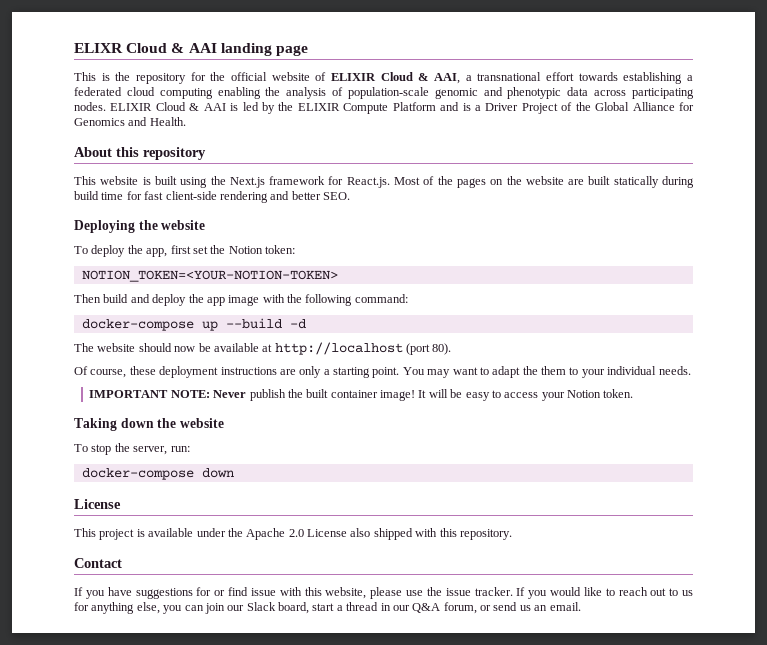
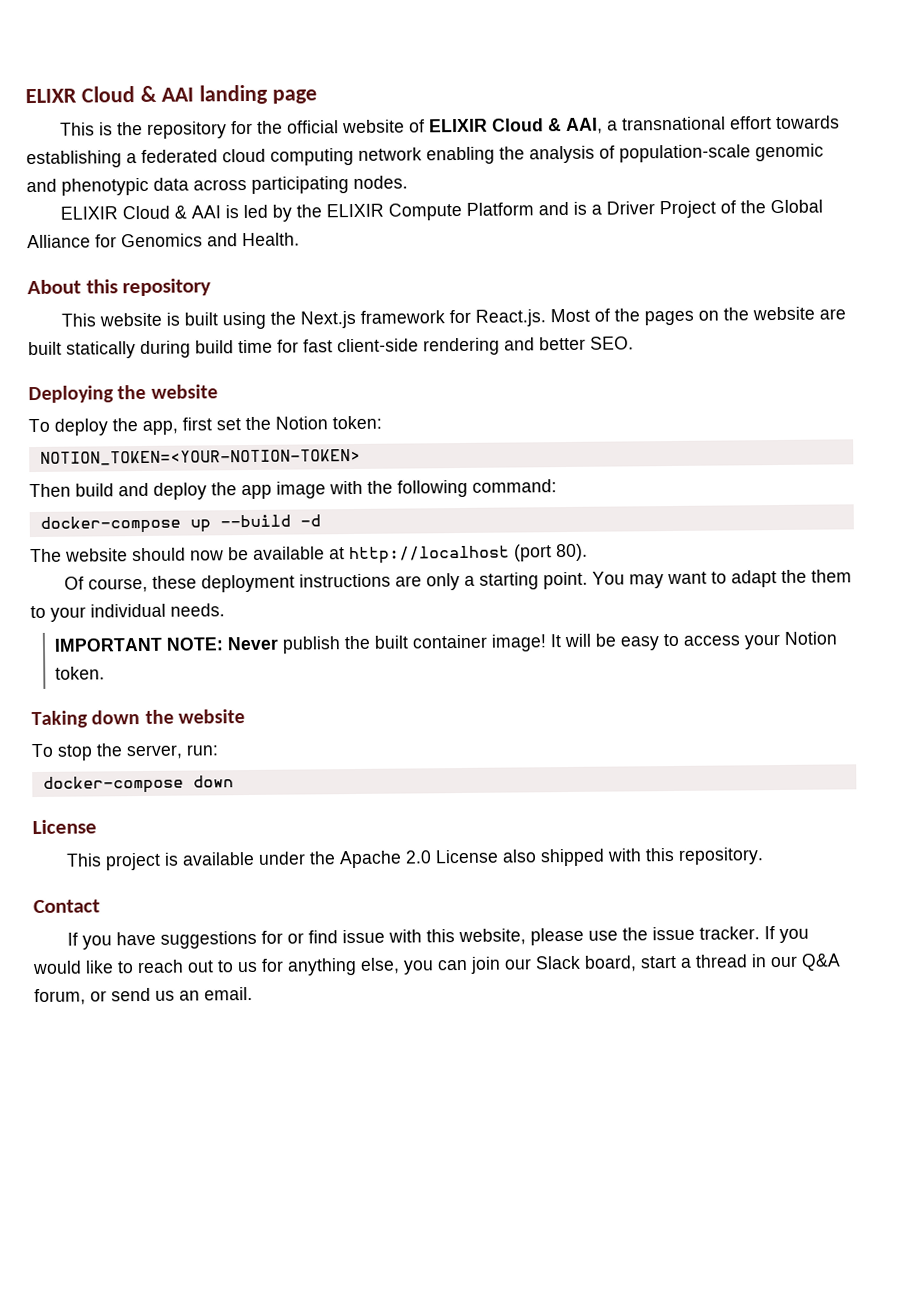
- This is the repository for the official website of ELIXIR Cloud & AAI, a transnational effort towards establishing a federated cloud computing enabling the analysis of population-scale genomic and phenotypic data across participating nodes. ELIXIR Cloud & AAI is led by the ELIXIR Compute Platform and is a Driver Project of the Global Alliance for Genomics and Health.
+ This is the repository for the official website of ELIXIR Cloud & AAI, a transnational effort towards establishing a federated cloud computing network enabling the analysis of population-scale genomic and phenotypic data across participating nodes.
+ ELIXIR Cloud & AAI is led by the ELIXIR Compute Platform and is a Driver Project of the Global Alliance for Genomics and Health.

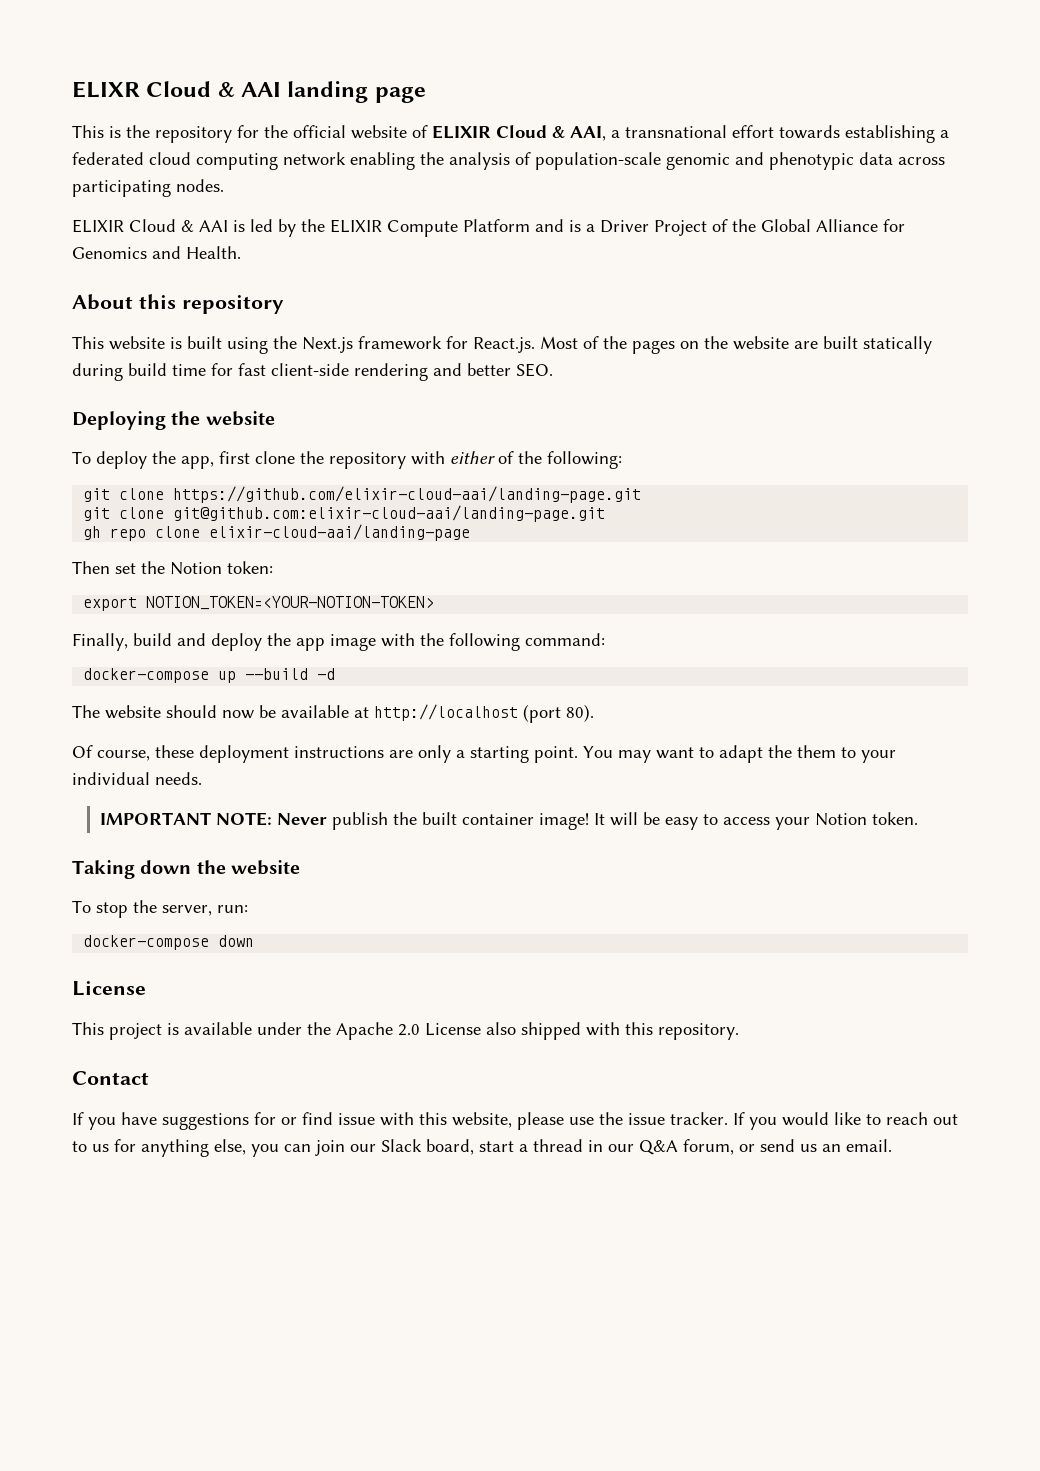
- To deploy the app, first set the Notion token:
+ To deploy the app, first clone the repository with either of the following:
+ git clone https://github.com/elixir-cloud-aai/landing-page.git
+ git clone git@github.com:elixir-cloud-aai/landing-page.git
+ gh repo clone elixir-cloud-aai/landing-page
+ Then set the Notion token:
- NOTION_TOKEN=<YOUR-NOTION-TOKEN>
+ export NOTION_TOKEN=<YOUR-NOTION-TOKEN>
- Then build and deploy the app image with the following command:
+ Finally, build and deploy the app image with the following command:

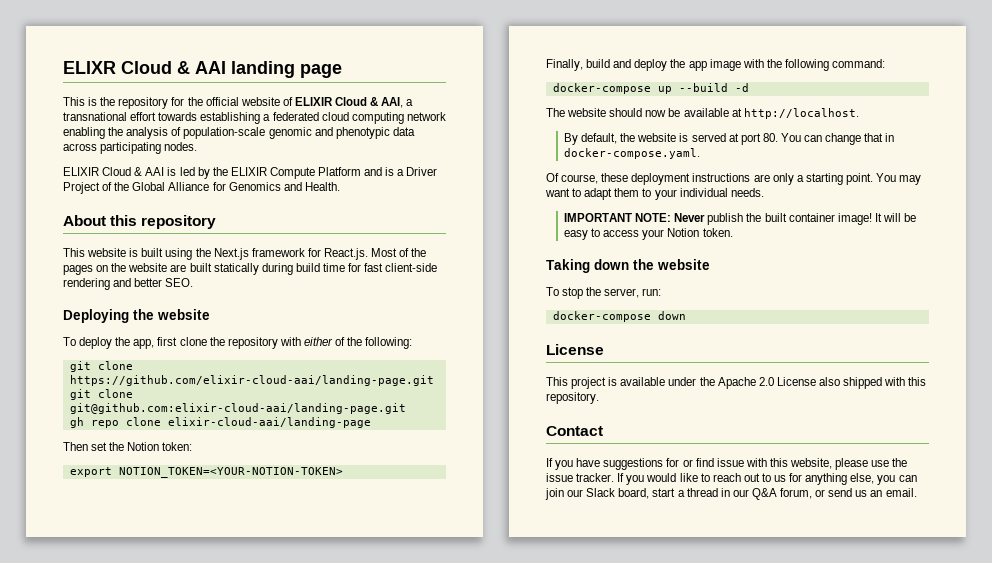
- The website should now be available at http://localhost (port 80).
+ The website should now be available at http://localhost.
+ By default, the website is served at port 80. You can change that in docker-compose.yaml.
- You may want to adapt the them to your individual needs.
+ You may want to adapt them to your individual needs.

